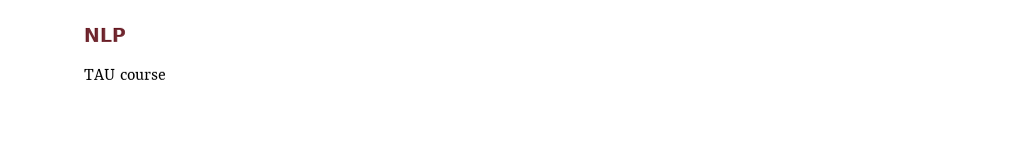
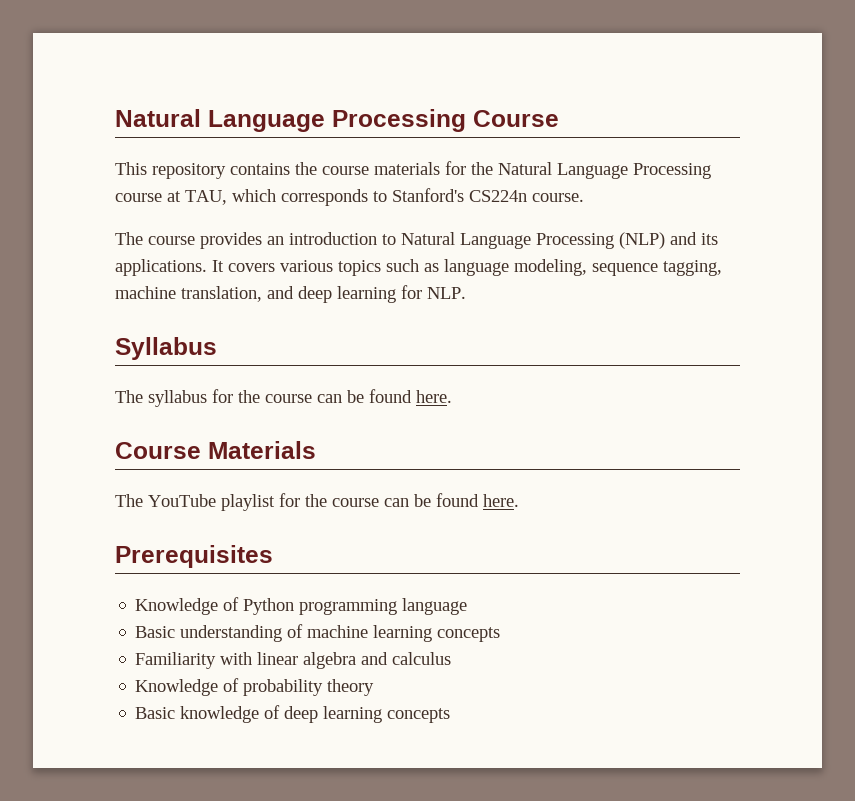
- NLP
- TAU course
+ Natural Language Processing Course
+ This repository contains the course materials for the Natural Language Processing course at TAU, which corresponds to Stanford's CS224n course.
+ The course provides an introduction to Natural Language Processing (NLP) and its applications. It covers various topics such as language modeling, sequence tagging, machine translation, and deep learning for NLP.
+ Syllabus
+ The syllabus for the course can be found here.
+ Course Materials
+ The YouTube playlist for the course can be found here.
+ Prerequisites
+ Knowledge of Python programming language
+ Basic understanding of machine learning concepts
+ Familiarity with linear algebra and calculus
+ Knowledge of probability theory
+ Basic knowledge of deep learning concepts

